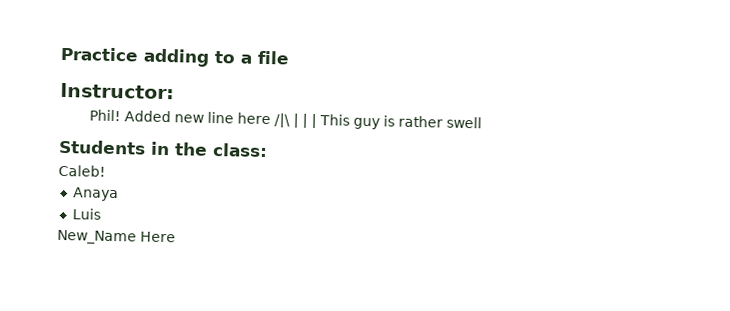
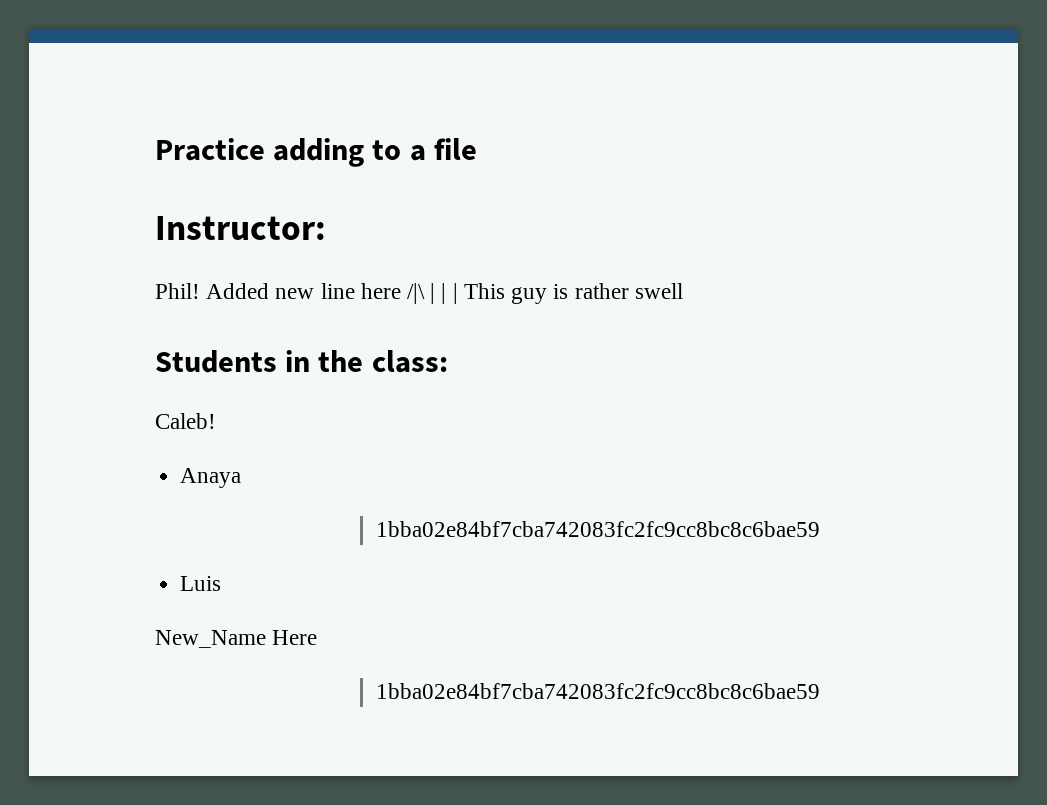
  Anaya
+ 1bba02e84bf7cba742083fc2fc9cc8bc8c6bae59
  New_Name Here
+ 1bba02e84bf7cba742083fc2fc9cc8bc8c6bae59

